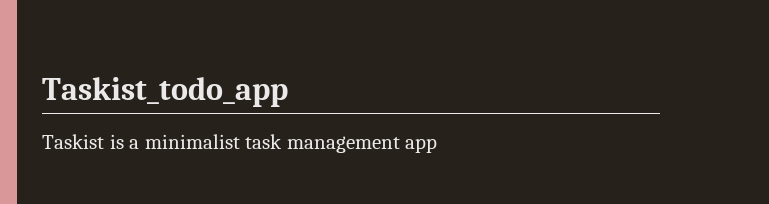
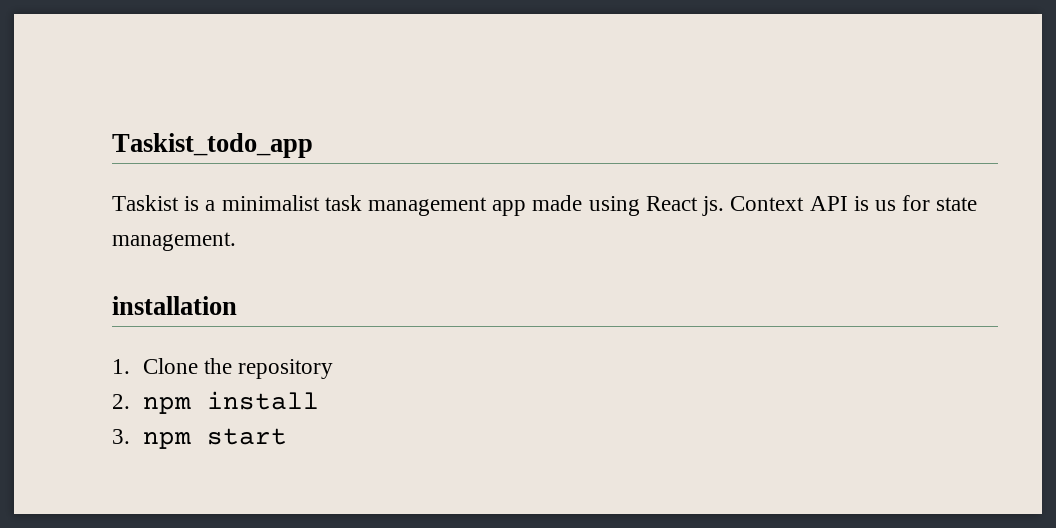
- Taskist is a minimalist task management app
+ Taskist is a minimalist task management app made using React js. Context API is us for state management.
+ installation
+ 1. Clone the repository
+ 2. npm install
+ 3. npm start

